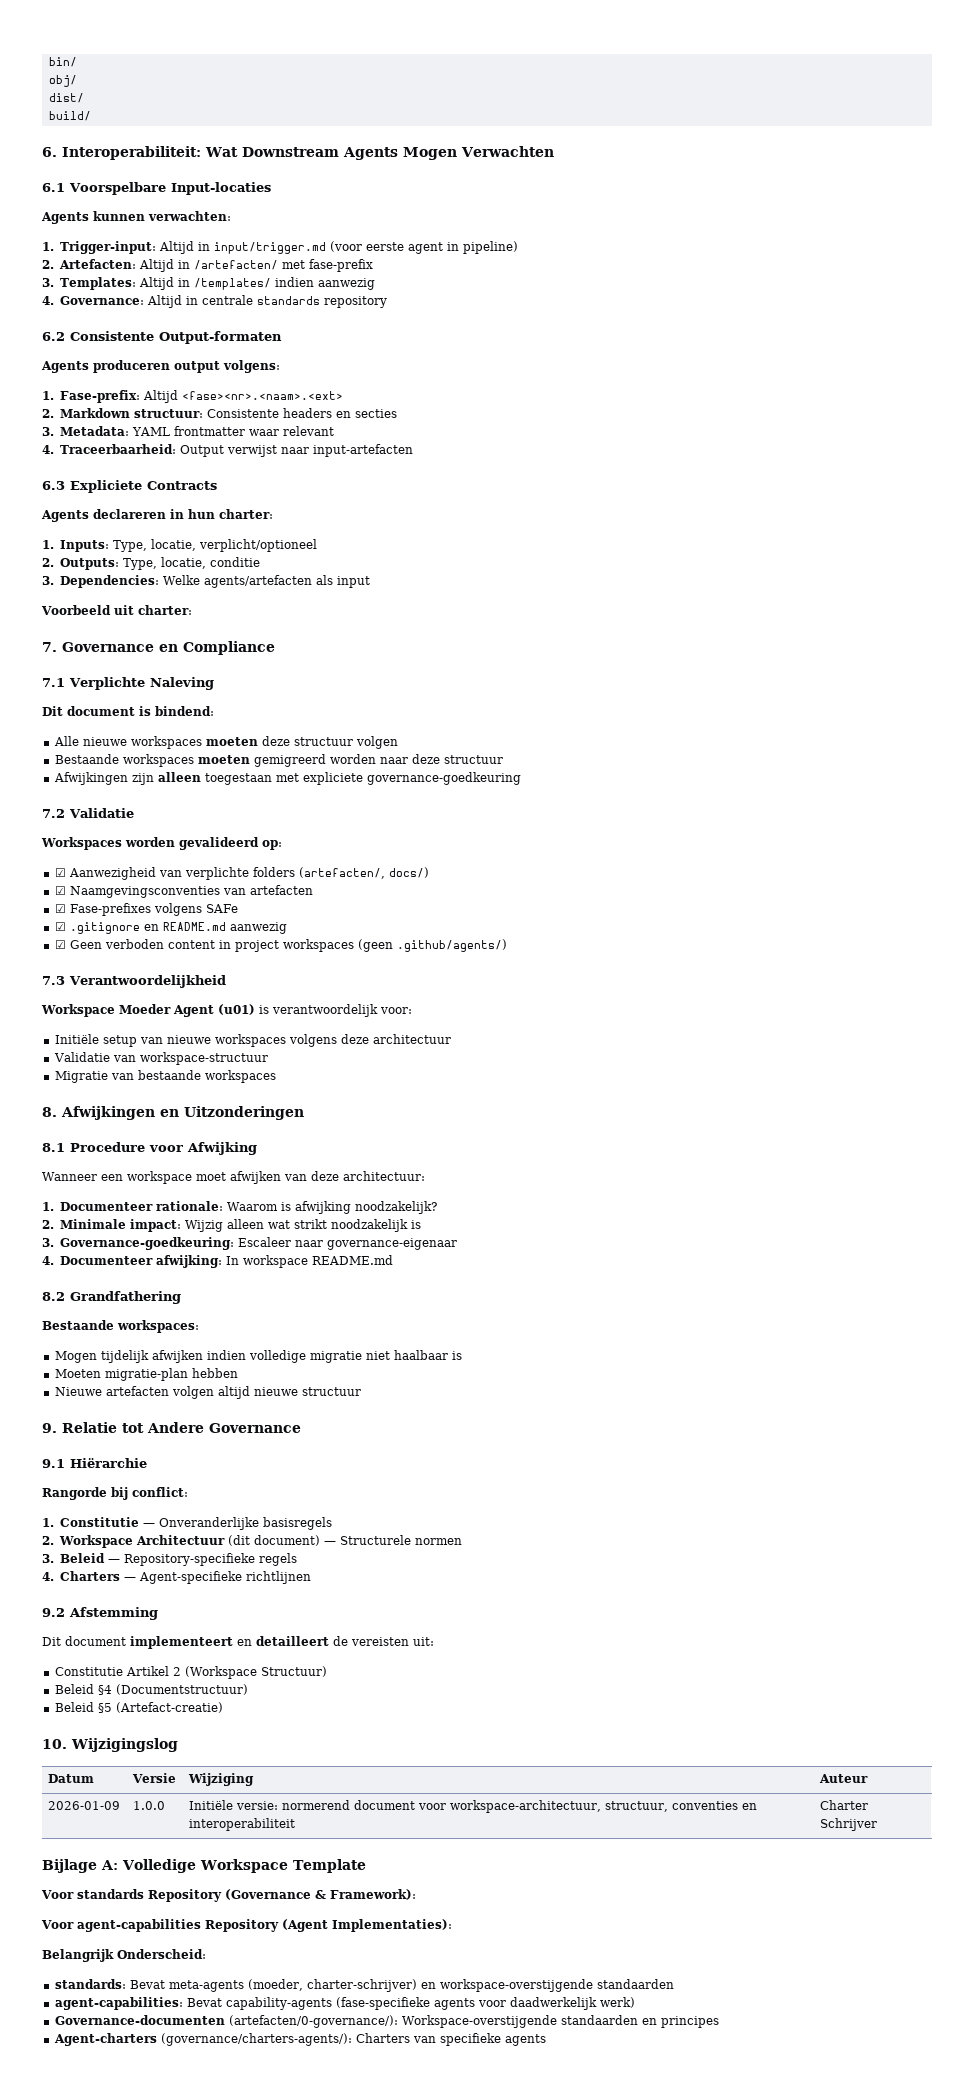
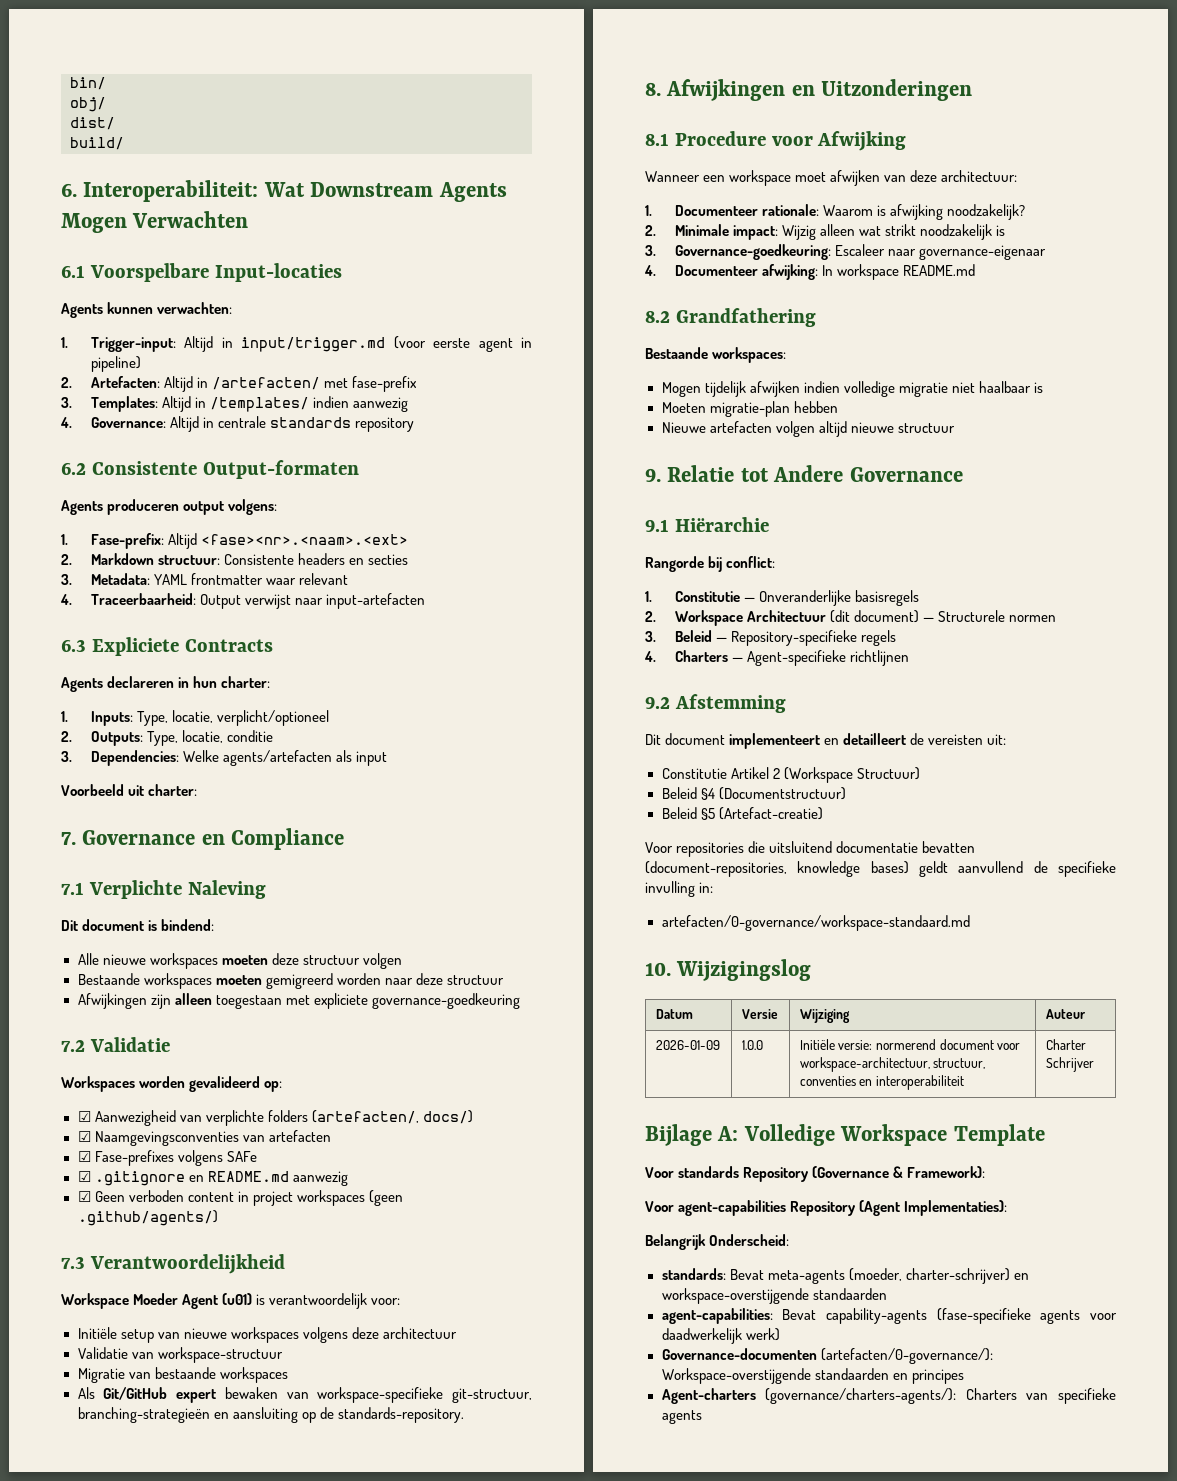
+ Als Git/GitHub expert bewaken van workspace-specifieke git-structuur, branching-strategieën en aansluiting op de standards-repository.
+ Voor repositories die uitsluitend documentatie bevatten (document-repositories, knowledge bases) geldt aanvullend de specifieke invulling in:
+ artefacten/0-governance/workspace-standaard.md

